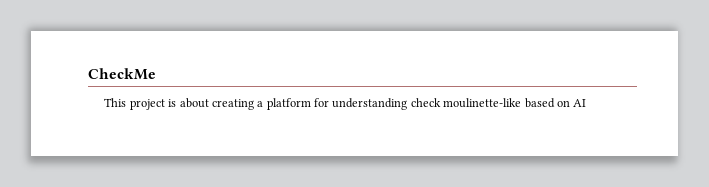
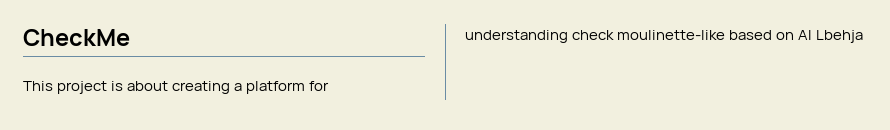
- This project is about creating a platform for understanding check moulinette-like based on AI
+ This project is about creating a platform for understanding check moulinette-like based on AI Lbehja

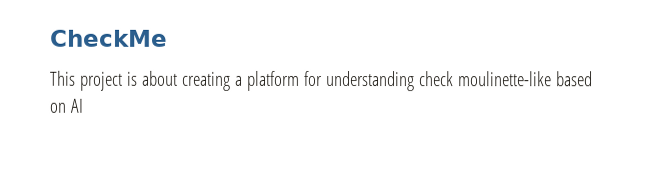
- This project is about creating a platform for understanding check moulinette-like based on AI Lbehja
+ This project is about creating a platform for understanding check moulinette-like based on AI

